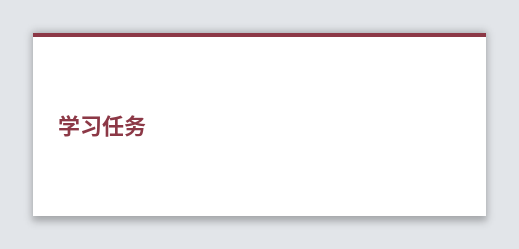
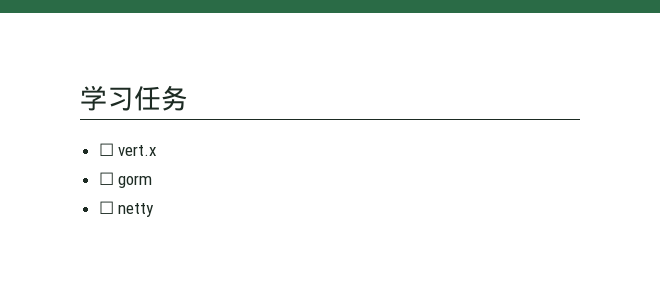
+ ☐ vert.x
+ ☐ gorm
+ ☐ netty

